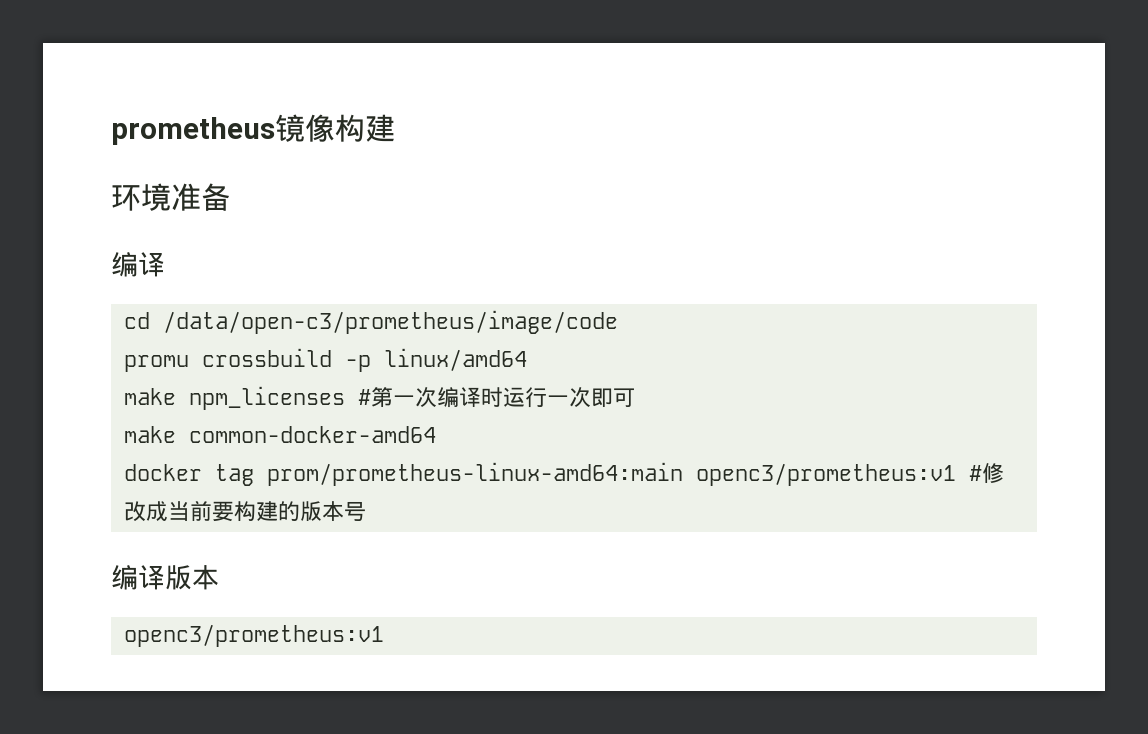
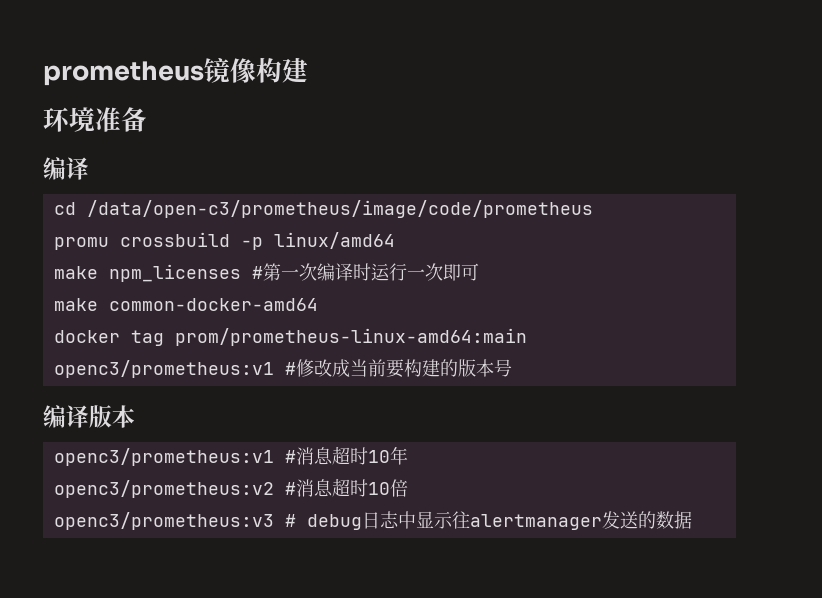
- cd /data/open-c3/prometheus/image/code
+ cd /data/open-c3/prometheus/image/code/prometheus
  编译版本
- openc3/prometheus:v1
+ openc3/prometheus:v1 #消息超时10年
+ openc3/prometheus:v2 #消息超时10倍
+ openc3/prometheus:v3 # debug日志中显示往alertmanager发送的数据

